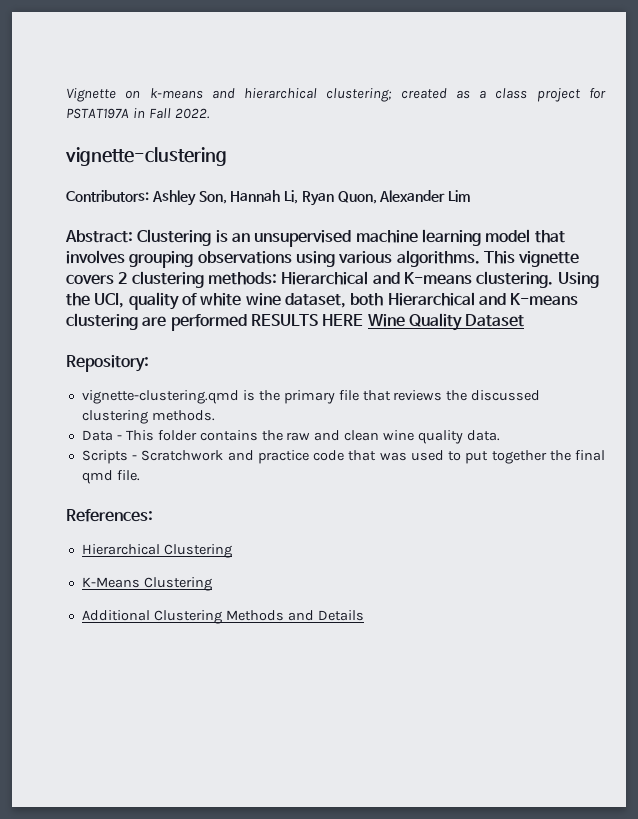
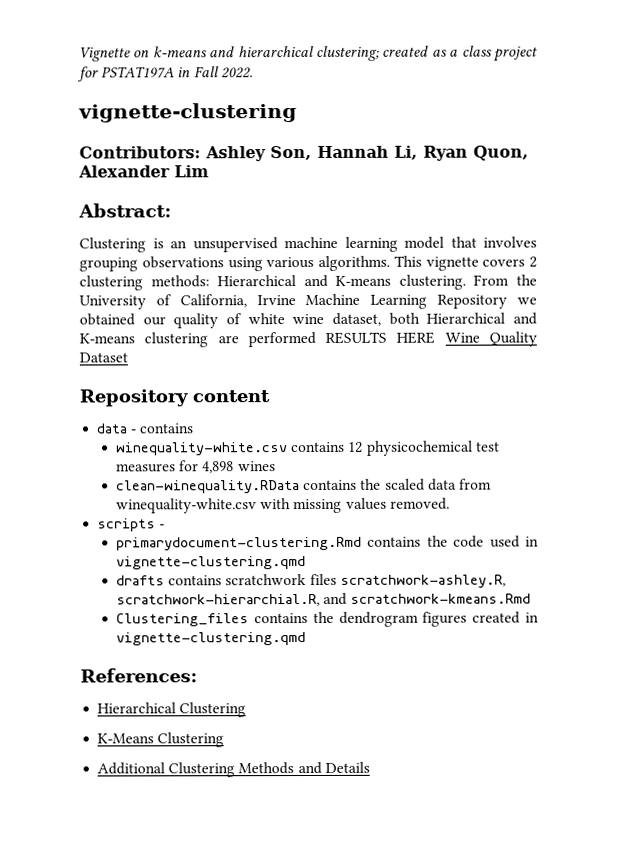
- Abstract: Clustering is an unsupervised machine learning model that involves grouping observations using various algorithms.
+ Abstract:
+ Clustering is an unsupervised machine learning model that involves grouping observations using various algorithms.
- Using the UCI, quality of white wine dataset, both Hierarchical and K-means clustering are performed RESULTS HERE Wine Quality Dataset
+ From the University of California, Irvine Machine Learning Repository we obtained our quality of white wine dataset, both Hierarchical and K-means clustering are performed RESULTS HERE Wine Quality Dataset
- Repository:
- vignette-clustering.qmd is the primary file that reviews the discussed clustering methods.
- Data - This folder contains the raw and clean wine quality data.
- Scripts - Scratchwork and practice code that was used to put together the final qmd file.
+ Repository content
+ data - contains
+ winequality-white.csv contains 12 physicochemical test measures for 4,898 wines
+ clean-winequality.RData contains the scaled data from winequality-white.csv with missing values removed.
+ scripts -
+ primarydocument-clustering.Rmd contains the code used in vignette-clustering.qmd
+ drafts contains scratchwork files scratchwork-ashley.R, scratchwork-hierarchial.R, and scratchwork-kmeans.Rmd
+ Clustering_files contains the dendrogram figures created in vignette-clustering.qmd

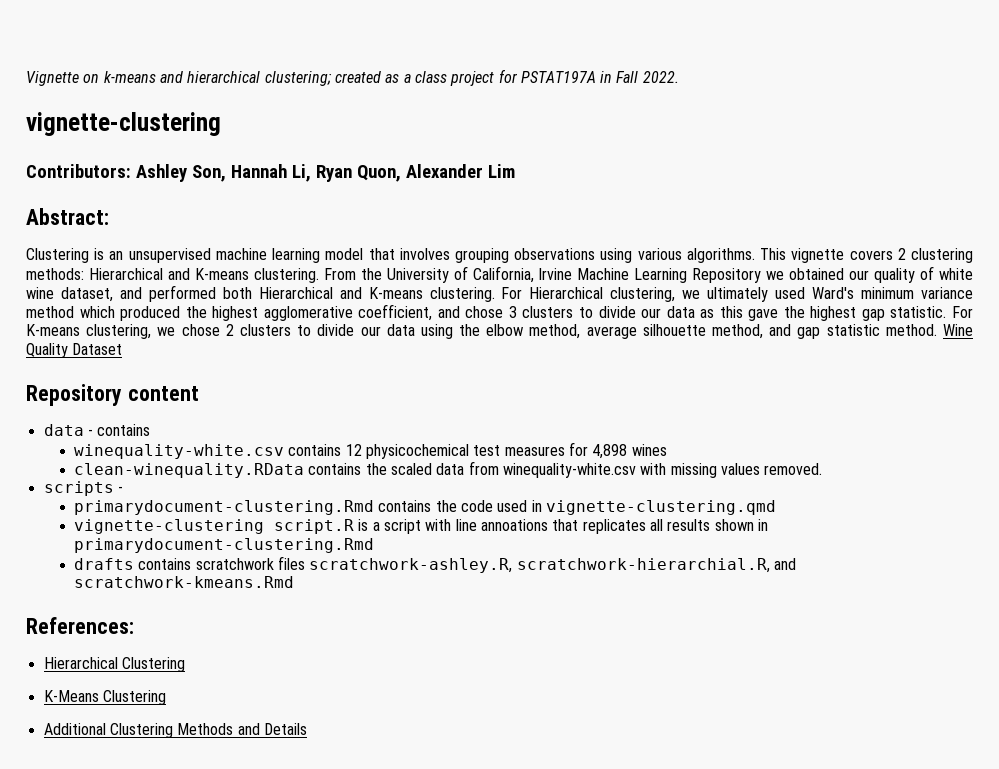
- From the University of California, Irvine Machine Learning Repository we obtained our quality of white wine dataset, both Hierarchical and K-means clustering are performed RESULTS HERE Wine Quality Dataset
+ From the University of California, Irvine Machine Learning Repository we obtained our quality of white wine dataset, and performed both Hierarchical and K-means clustering. For Hierarchical clustering, we ultimately used Ward's minimum variance method which produced the highest agglomerative coefficient, and chose 3 clusters to divide our data as this gave the highest gap statistic. For K-means clustering, we chose 2 clusters to divide our data using the elbow method, average silhouette method, and gap statistic method. Wine Quality Dataset
+ vignette-clustering script.R is a script with line annoations that replicates all results shown in primarydocument-clustering.Rmd
- Clustering_files contains the dendrogram figures created in vignette-clustering.qmd

